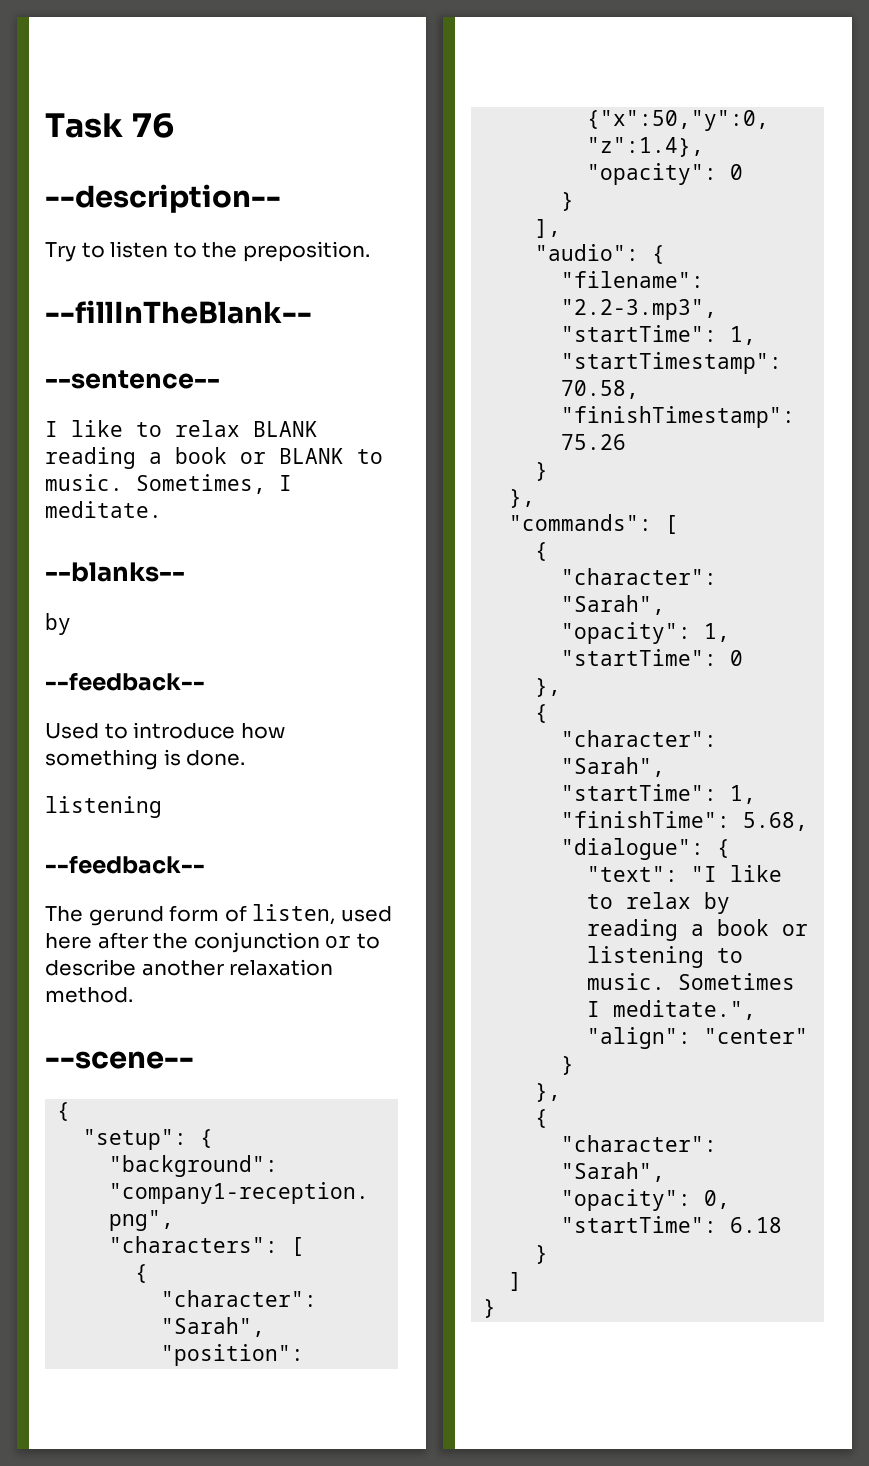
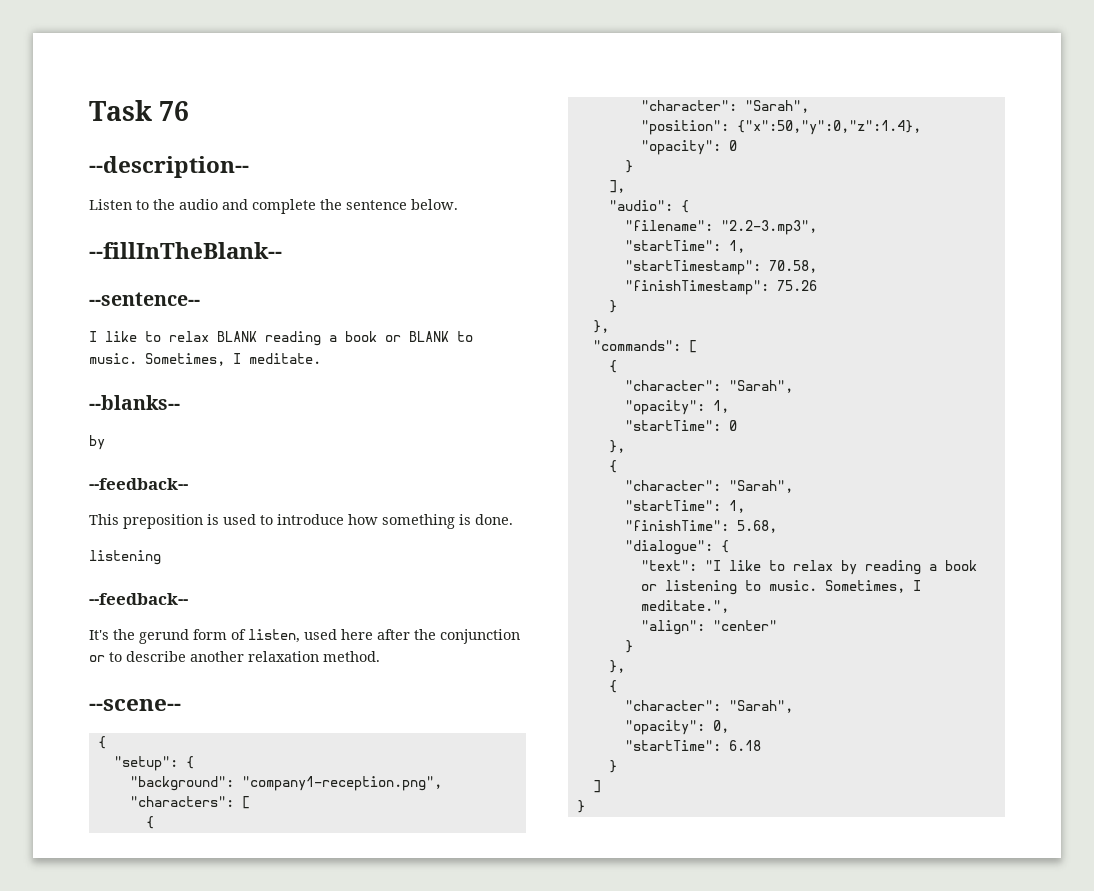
- Try to listen to the preposition.
+ Listen to the audio and complete the sentence below.
- Used to introduce how something is done.
+ This preposition is used to introduce how something is done.
- The gerund form of listen, used here after the conjunction or to describe another relaxation method.
+ It's the gerund form of listen, used here after the conjunction or to describe another relaxation method.
- Sometimes I meditate.",
+ Sometimes, I meditate.",

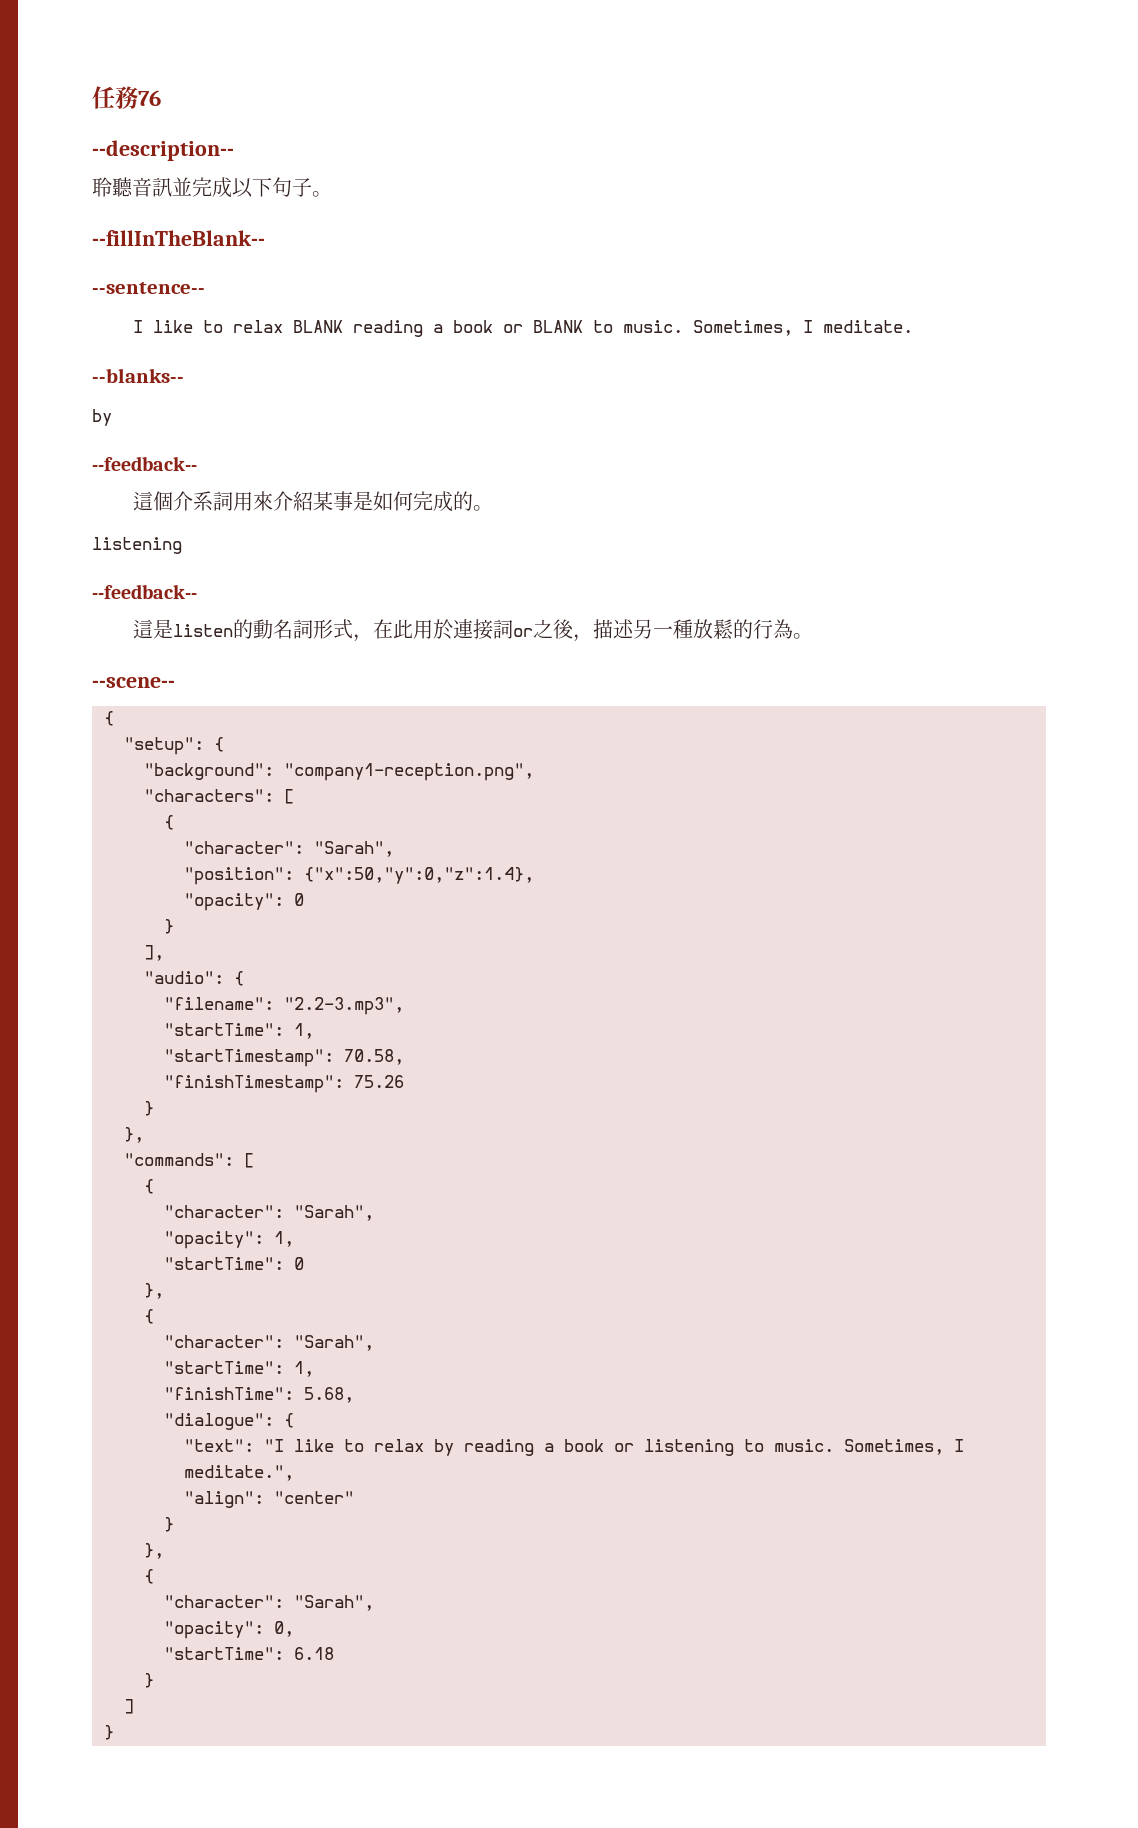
- Task 76
+ 任務76
- Listen to the audio and complete the sentence below.
+ 聆聽音訊並完成以下句子。
- This preposition is used to introduce how something is done.
+ 這個介系詞用來介紹某事是如何完成的。
  listening
  --feedback--
- It's the gerund form of listen, used here after the conjunction or to describe another relaxation method.
+ 這是listen的動名詞形式，在此用於連接詞or之後，描述另一種放鬆的行為。

